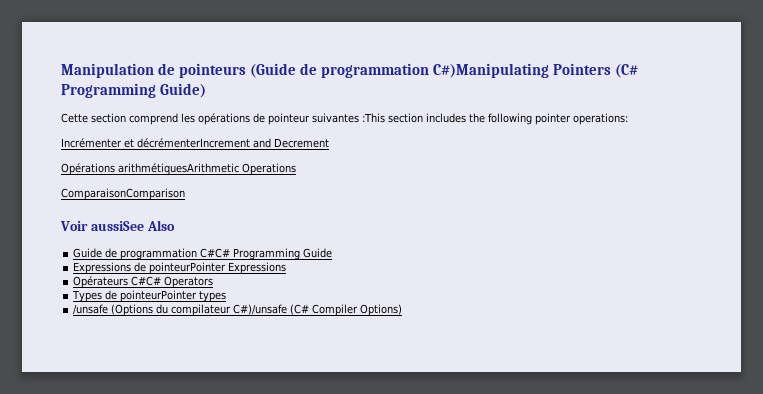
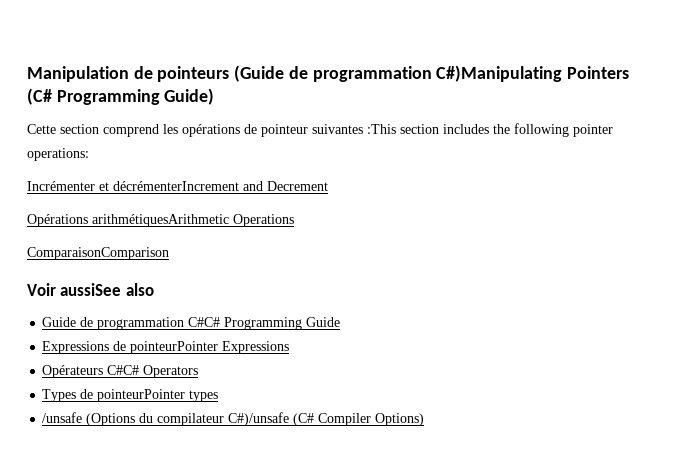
- Voir aussiSee Also
+ Voir aussiSee also

